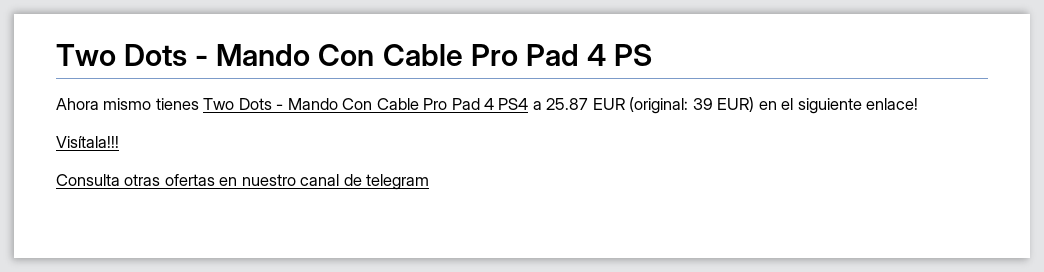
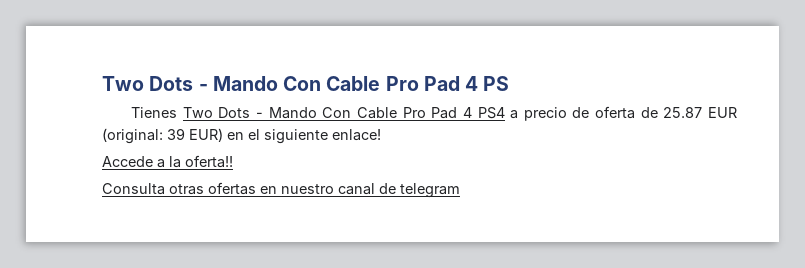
- Ahora mismo tienes Two Dots - Mando Con Cable Pro Pad 4 PS4 a 25.87 EUR (original: 39 EUR) en el siguiente enlace!
+ Tienes Two Dots - Mando Con Cable Pro Pad 4 PS4 a precio de oferta de 25.87 EUR (original: 39 EUR) en el siguiente enlace!
- Visítala!!!
+ Accede a la oferta!!

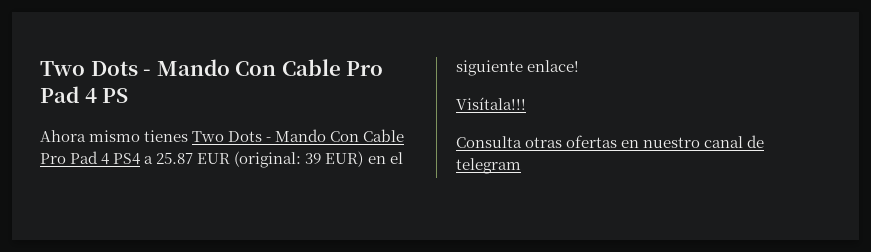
- Tienes Two Dots - Mando Con Cable Pro Pad 4 PS4 a precio de oferta de 25.87 EUR (original: 39 EUR) en el siguiente enlace!
+ Ahora mismo tienes Two Dots - Mando Con Cable Pro Pad 4 PS4 a 25.87 EUR (original: 39 EUR) en el siguiente enlace!
- Accede a la oferta!!
+ Visítala!!!

